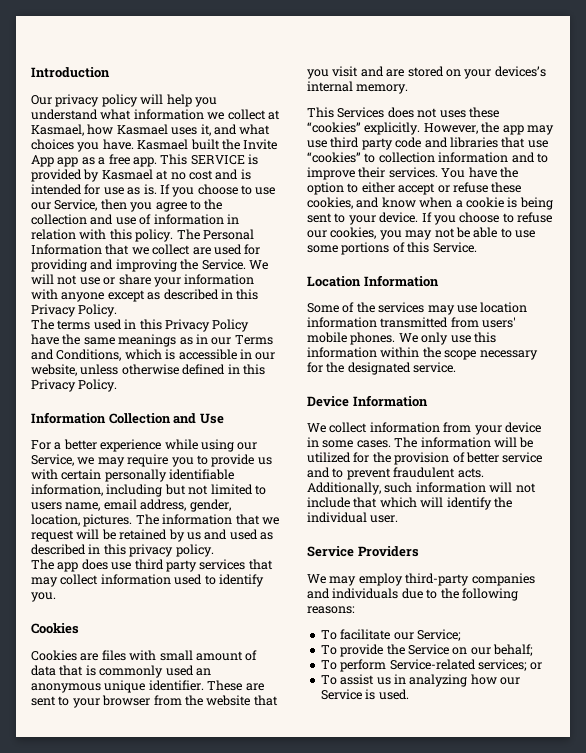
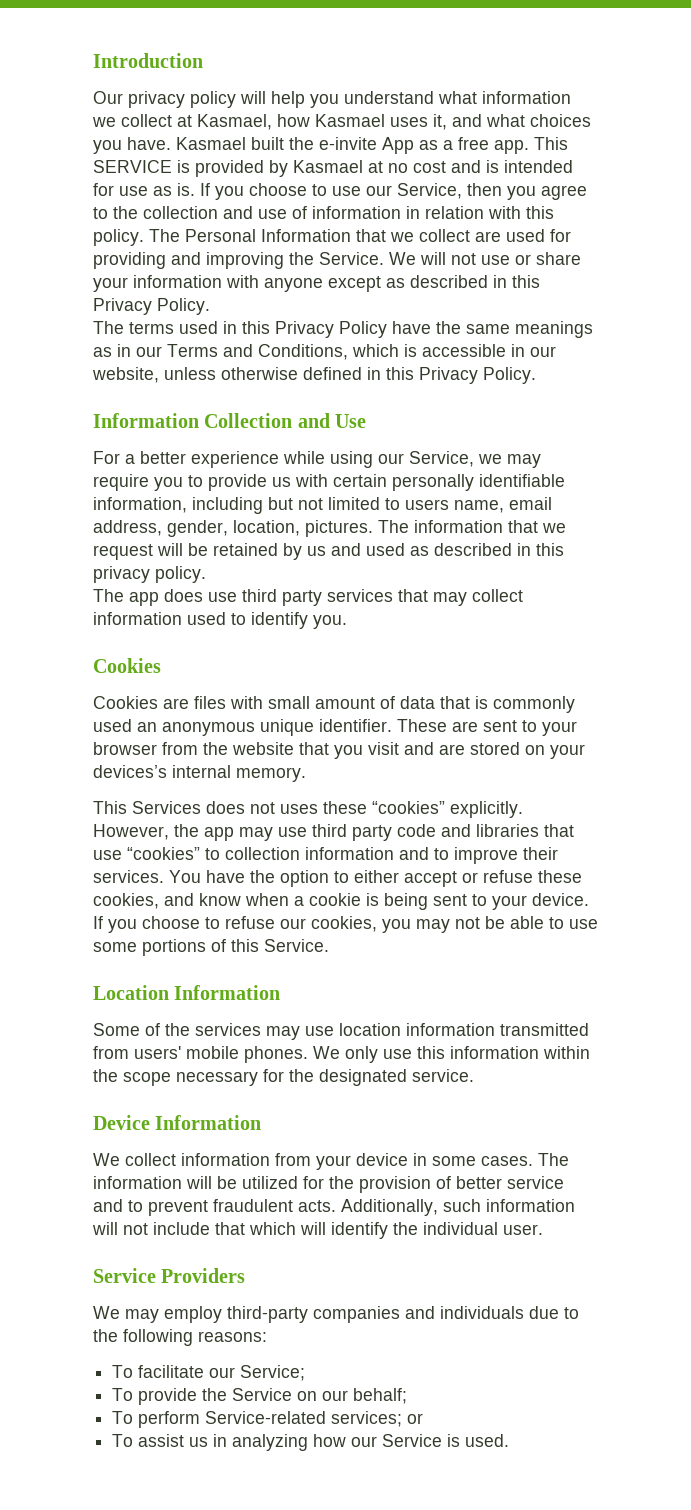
- Kasmael built the Invite App app as a free app.
+ Kasmael built the e-invite App as a free app.

